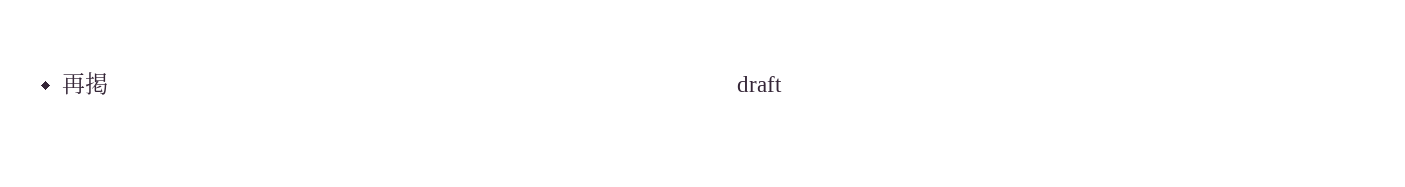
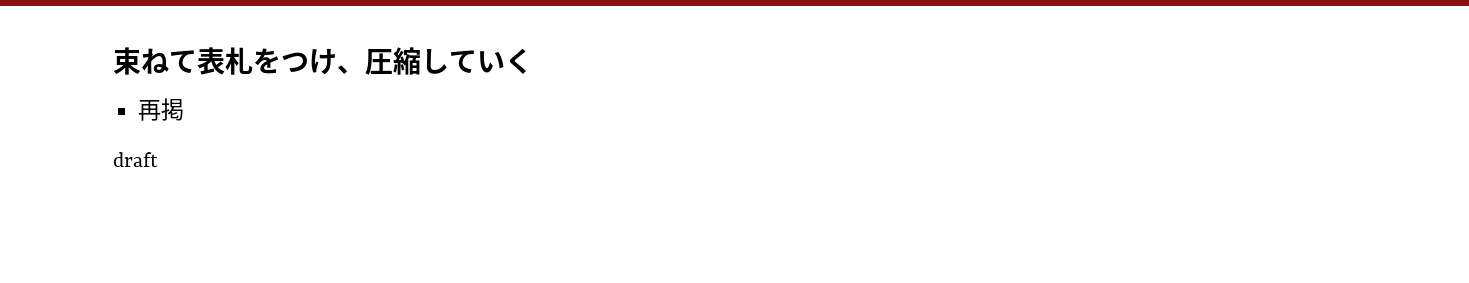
+ 束ねて表札をつけ、圧縮していく

